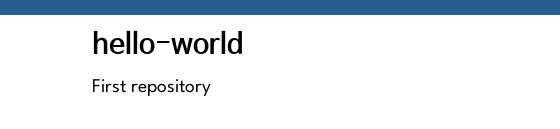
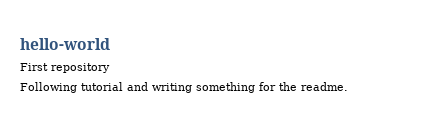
+ Following tutorial and writing something for the readme.

